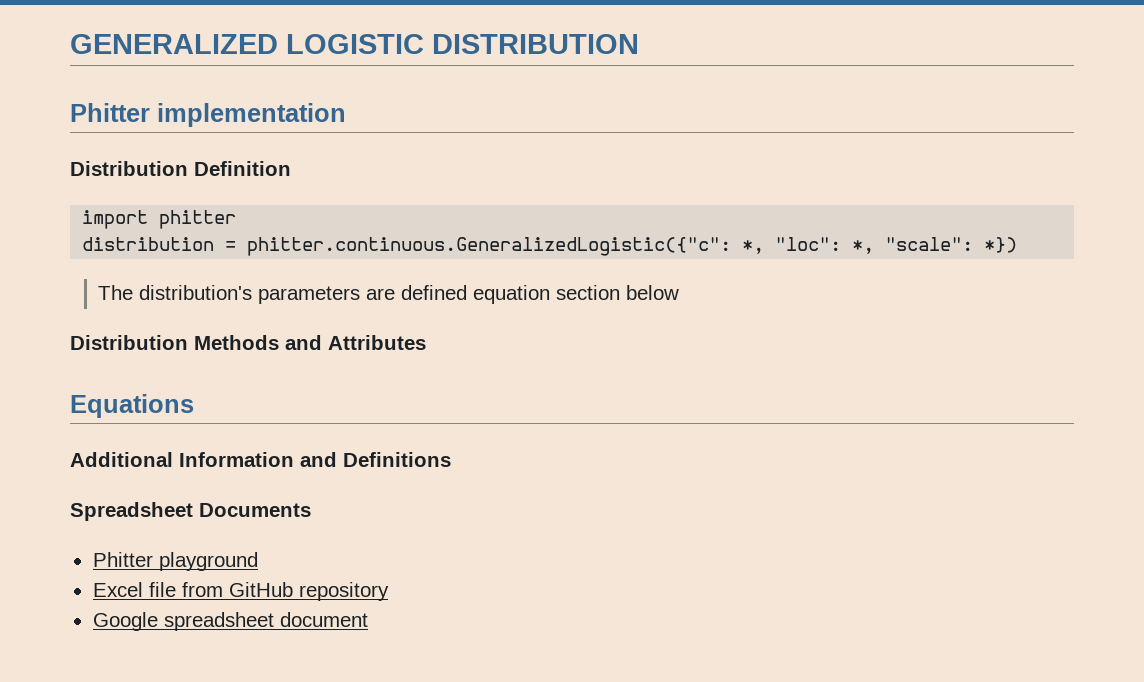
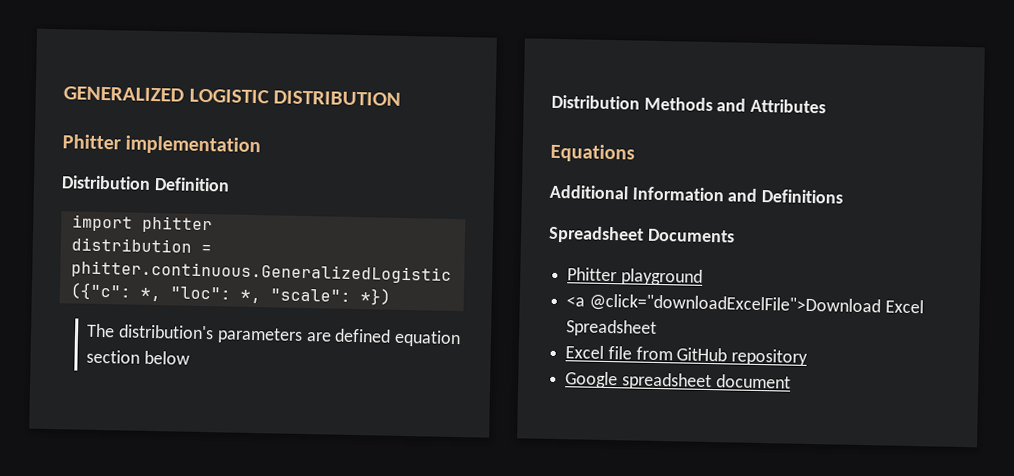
+ <a @click="downloadExcelFile">Download Excel Spreadsheet

